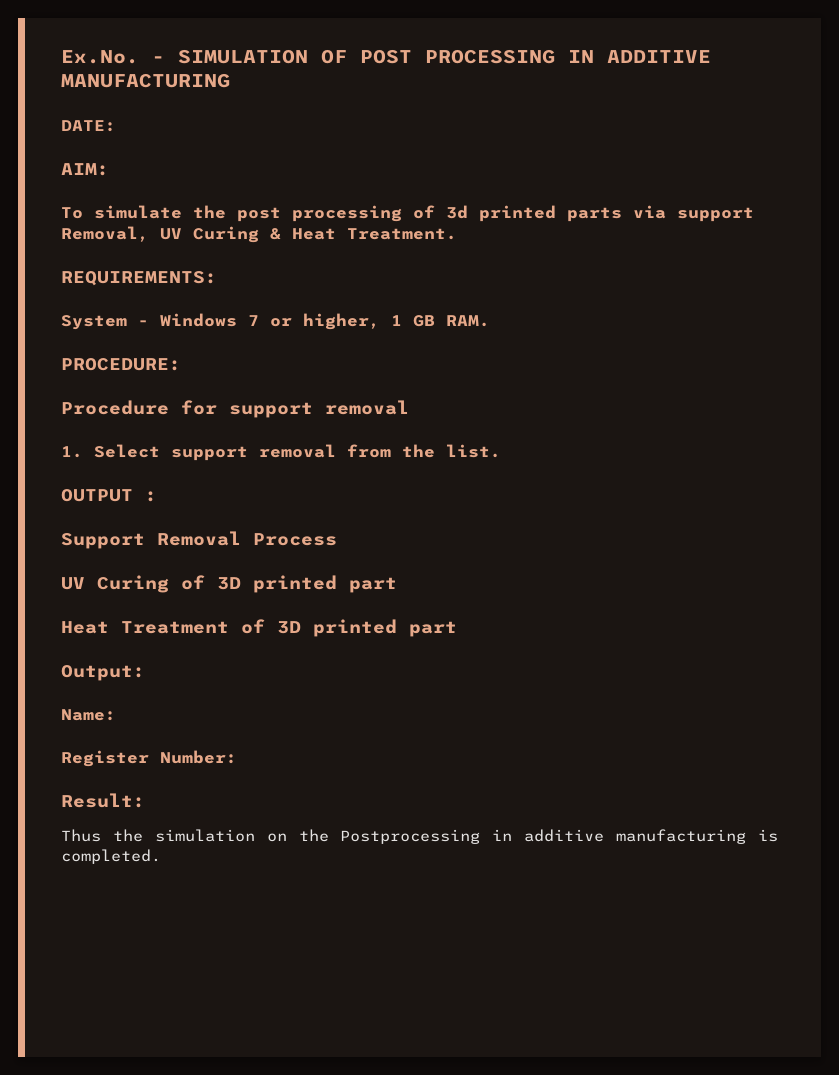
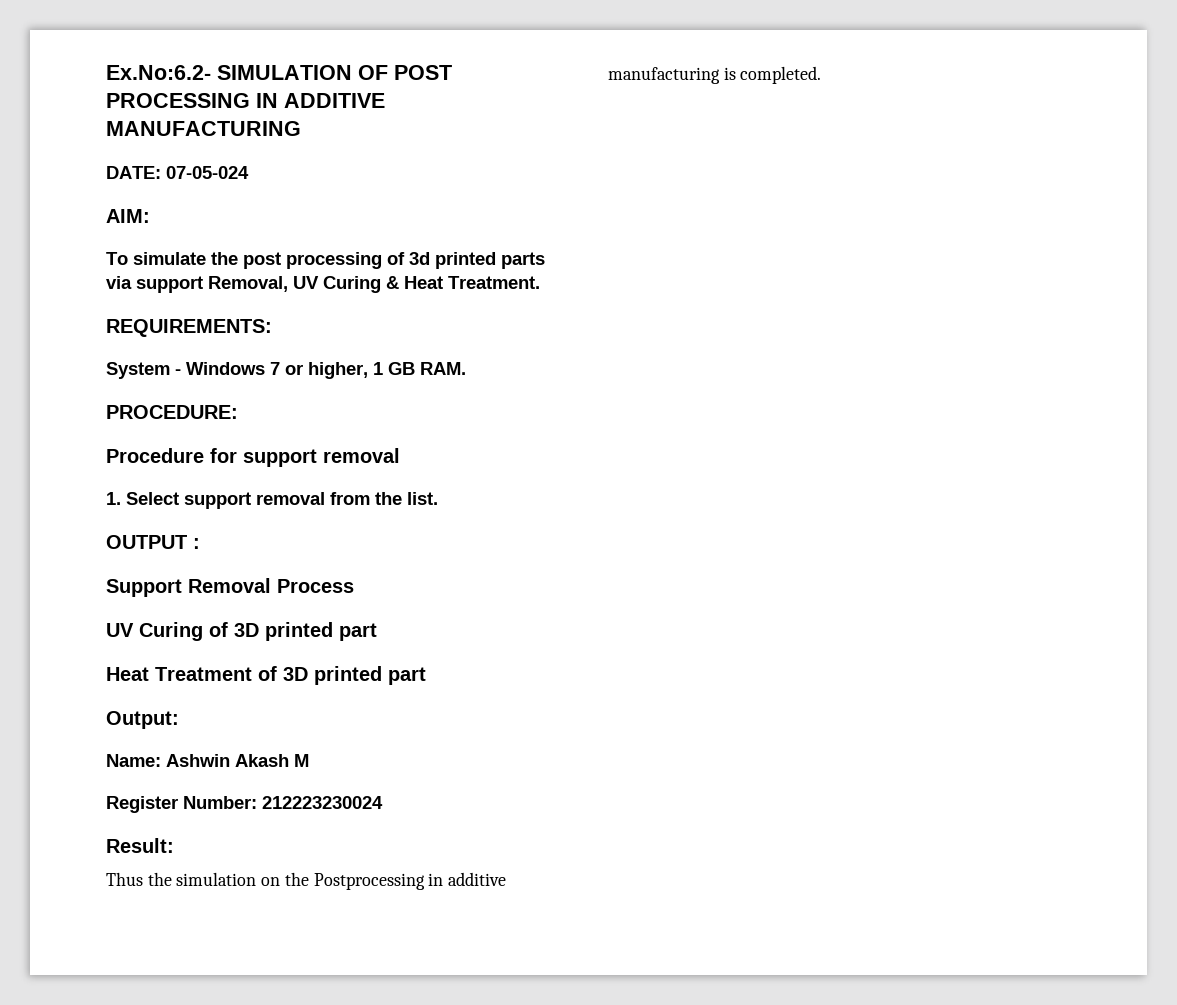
- Ex.No. - SIMULATION OF POST PROCESSING IN ADDITIVE MANUFACTURING
+ Ex.No:6.2- SIMULATION OF POST PROCESSING IN ADDITIVE MANUFACTURING
- DATE:
+ DATE: 07-05-024
- Name:
+ Name: Ashwin Akash M
- Register Number:
+ Register Number: 212223230024

